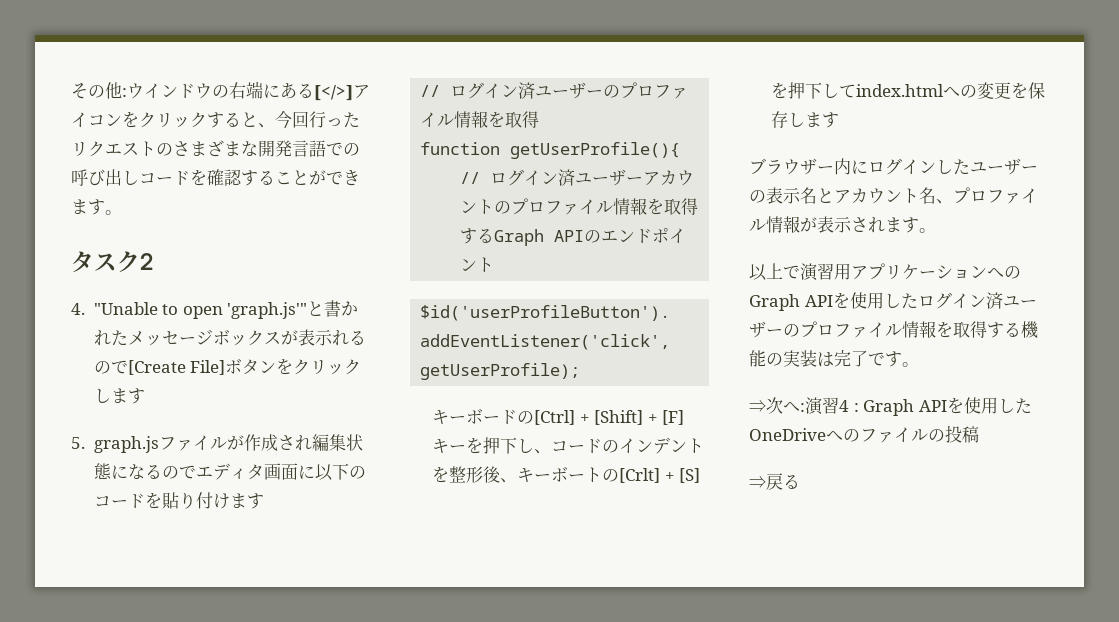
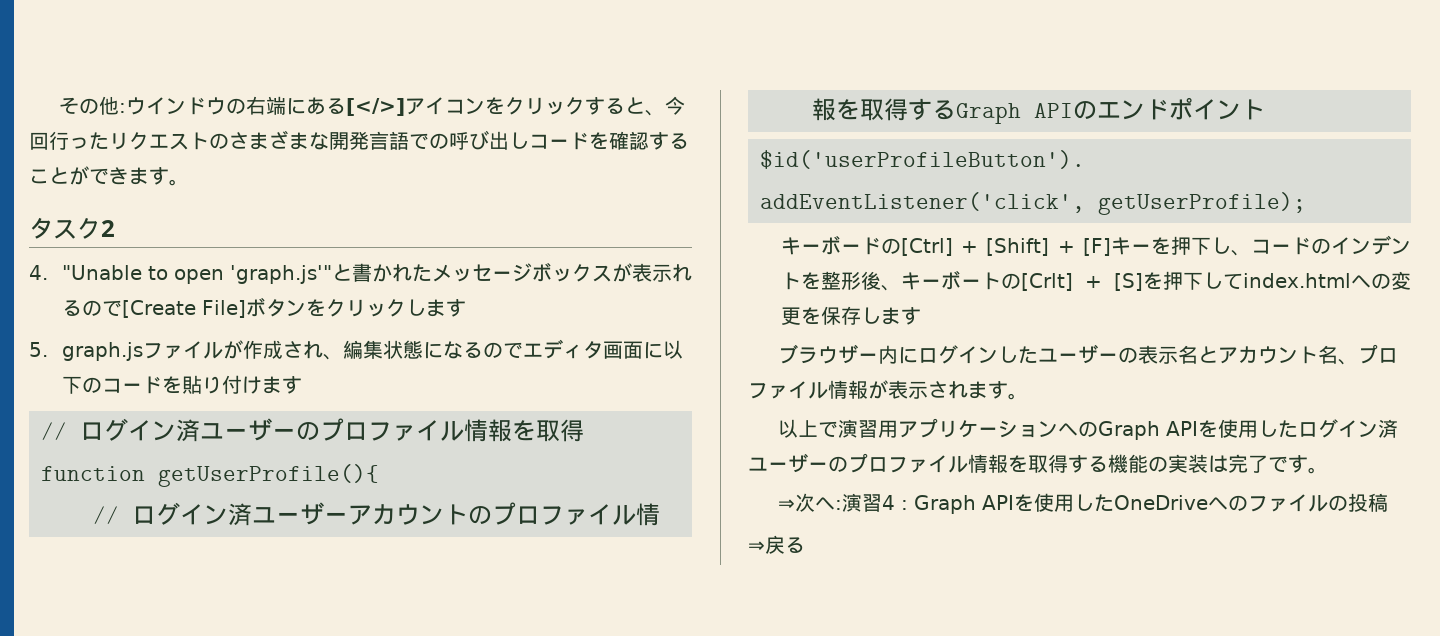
- 5. graph.jsファイルが作成され編集状態になるのでエディタ画面に以下のコードを貼り付けます
+ 5. graph.jsファイルが作成され、編集状態になるのでエディタ画面に以下のコードを貼り付けます

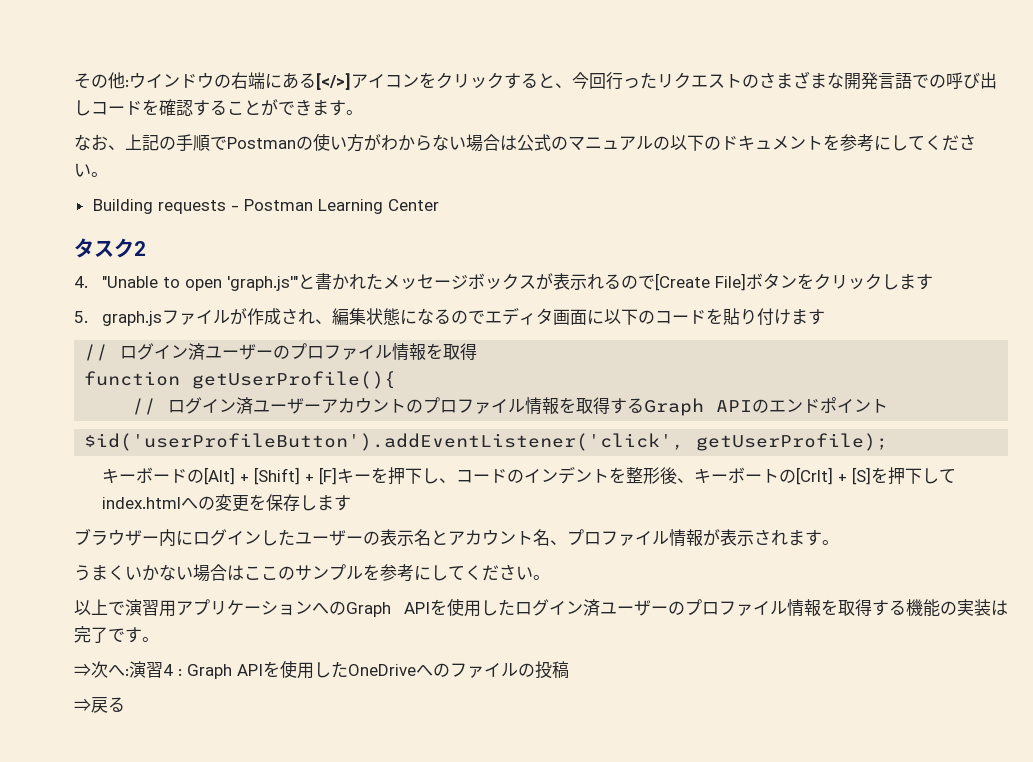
+ なお、上記の手順でPostmanの使い方がわからない場合は公式のマニュアルの以下のドキュメントを参考にしてください。
+ Building requests - Postman Learning Center
- キーボードの[Ctrl] + [Shift] + [F]キーを押下し、コードのインデントを整形後、キーボートの[Crlt] + [S]を押下してindex.htmlへの変更を保存します
+ キーボードの[Alt] + [Shift] + [F]キーを押下し、コードのインデントを整形後、キーボートの[Crlt] + [S]を押下してindex.htmlへの変更を保存します
+ うまくいかない場合はここのサンプルを参考にしてください。

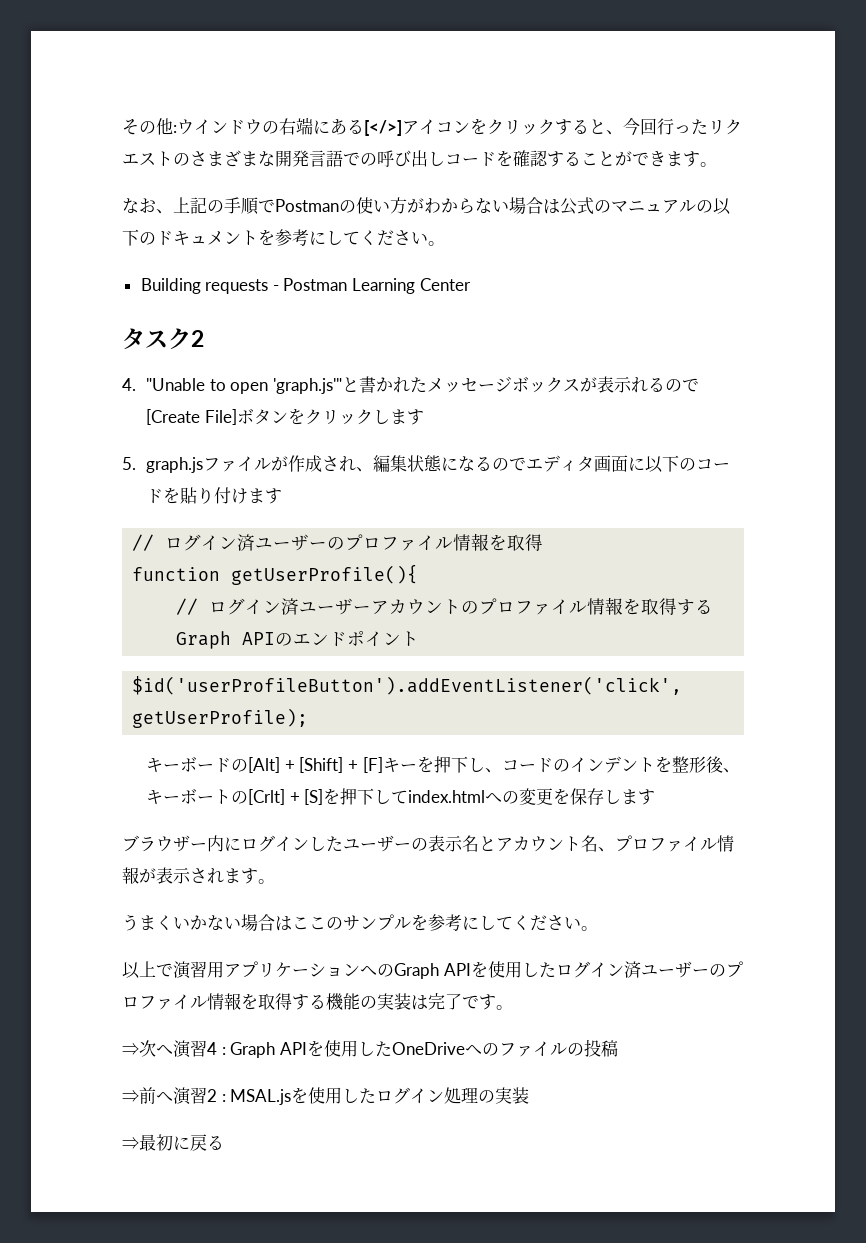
- ⇒次へ:演習4 : Graph APIを使用したOneDriveへのファイルの投稿
+ ⇒次へ演習4 : Graph APIを使用したOneDriveへのファイルの投稿
- ⇒戻る
+ ⇒前へ演習2 : MSAL.jsを使用したログイン処理の実装
+ ⇒最初に戻る

